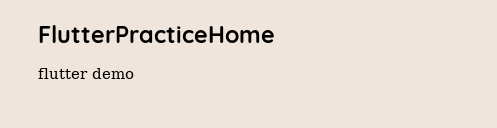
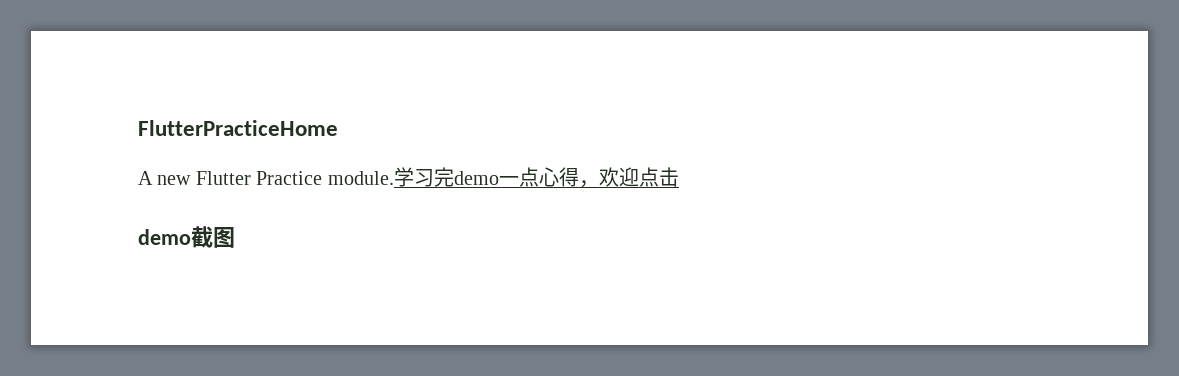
- flutter demo
+ A new Flutter Practice module.学习完demo一点心得，欢迎点击
+ demo截图

